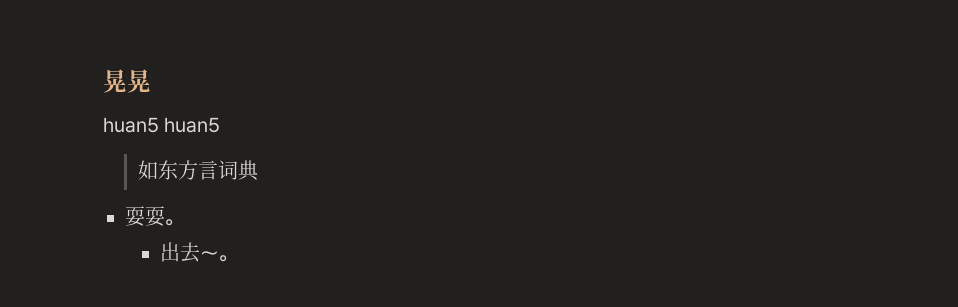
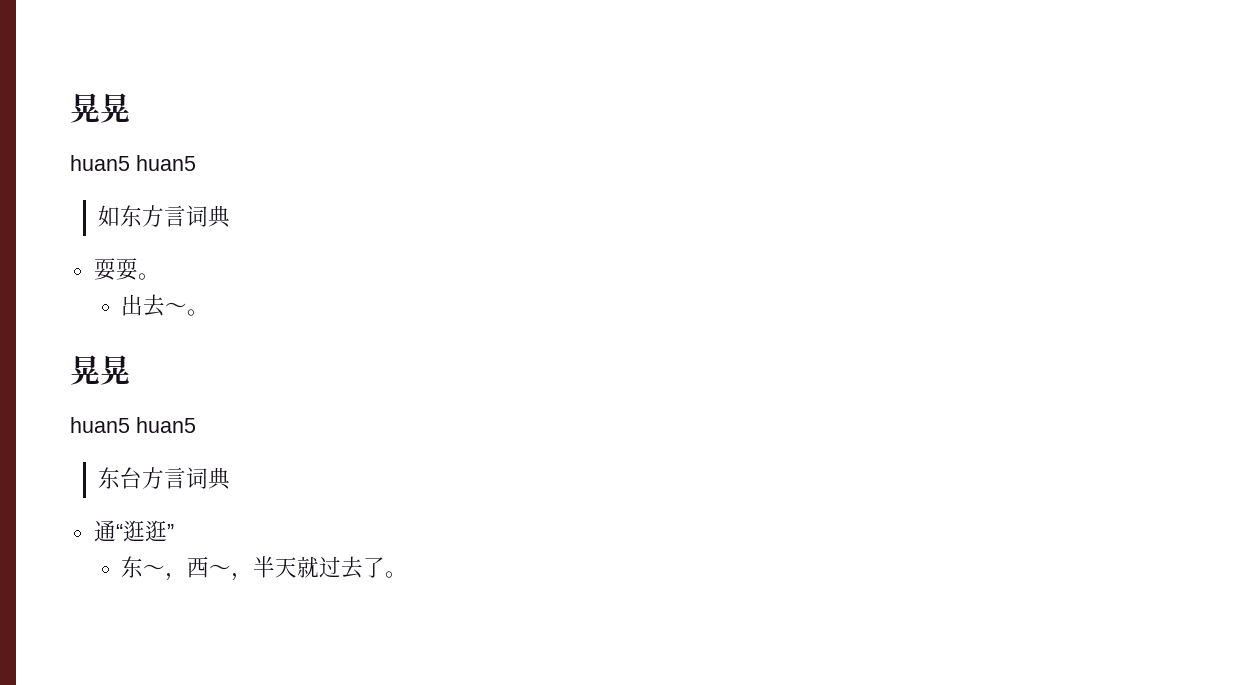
  出去～。
+ 晃晃
+ huan5 huan5
+ 东台方言词典
+ 通“逛逛”
+ 东～，西～，半天就过去了。

